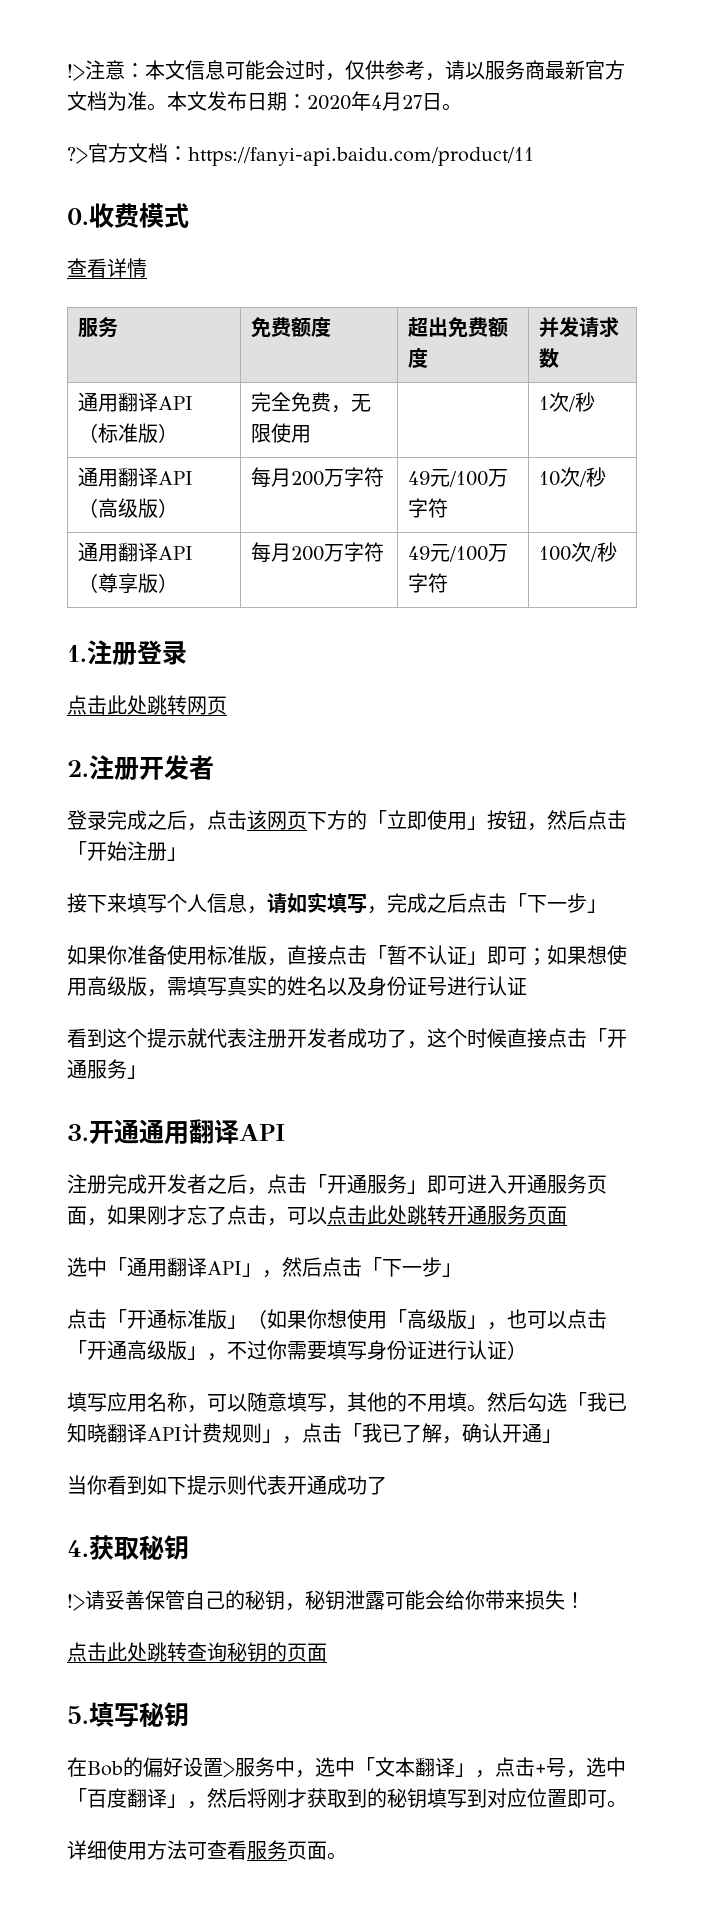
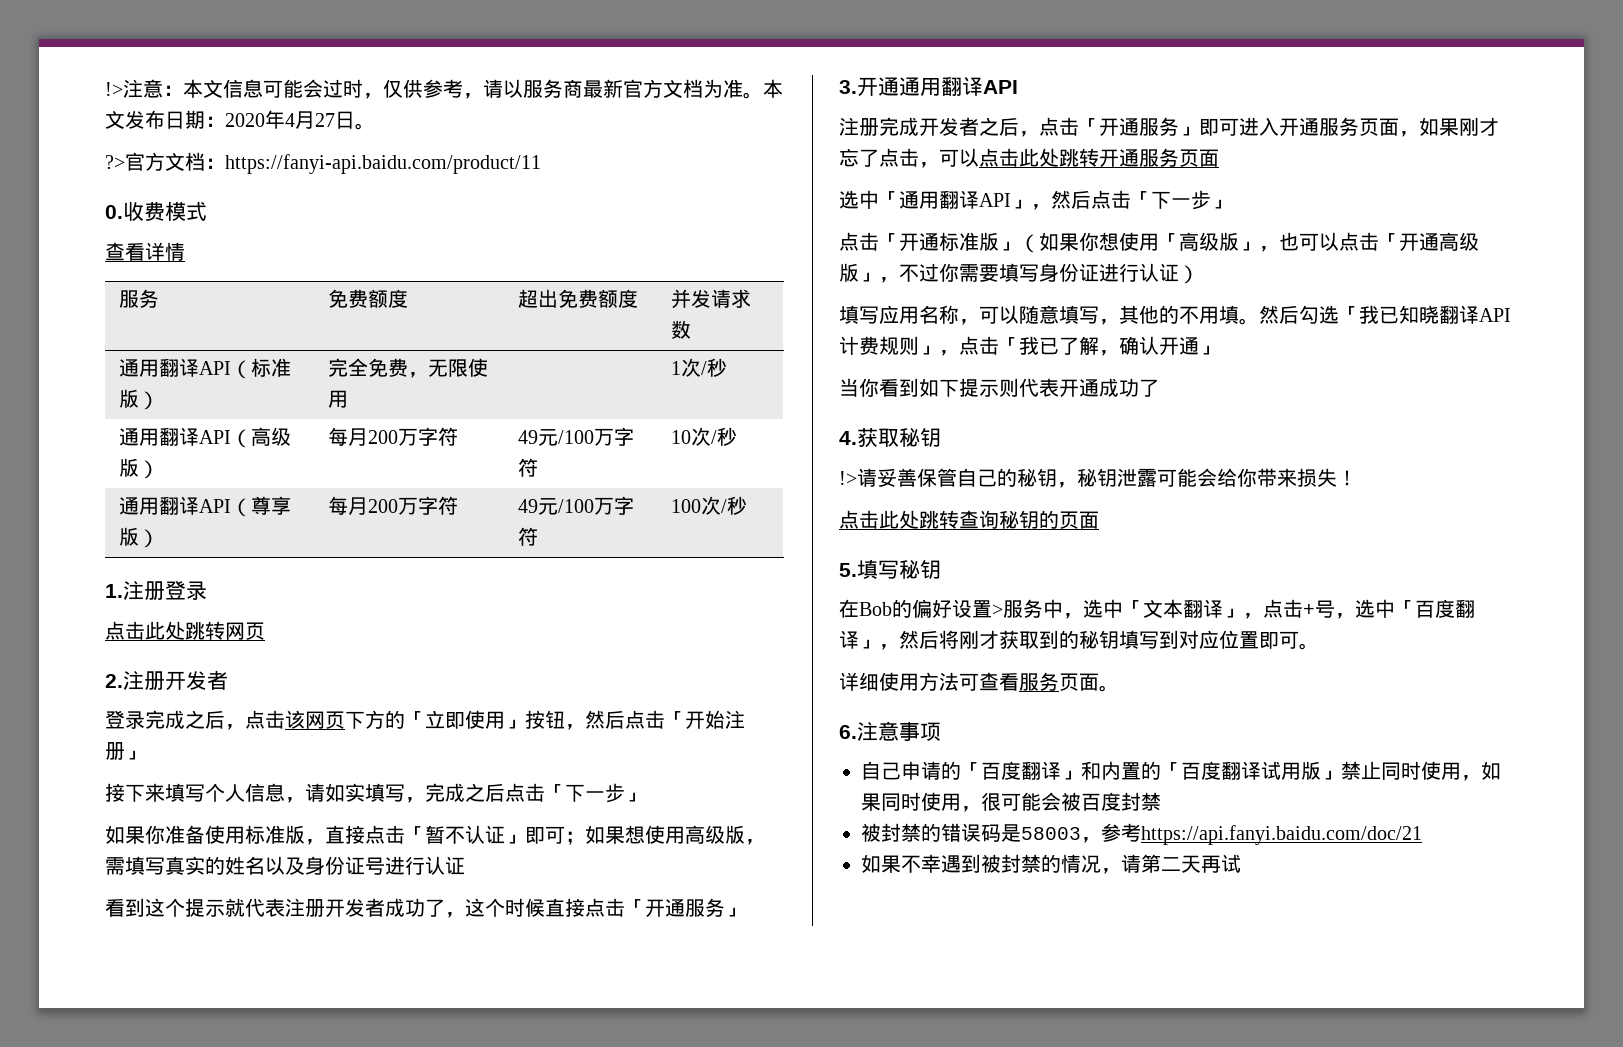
+ 6.注意事项
+ 自己申请的「百度翻译」和内置的「百度翻译试用版」禁止同时使用，如果同时使用，很可能会被百度封禁
+ 被封禁的错误码是58003，参考https://api.fanyi.baidu.com/doc/21
+ 如果不幸遇到被封禁的情况，请第二天再试

